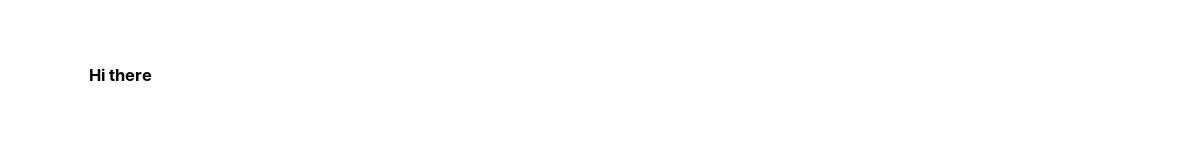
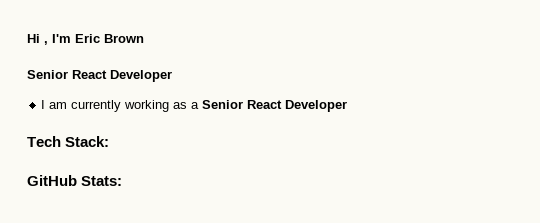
- Hi there
+ Hi , I'm Eric Brown
+ Senior React Developer
+ I am currently working as a Senior React Developer
+ Tech Stack:
+ GitHub Stats:

